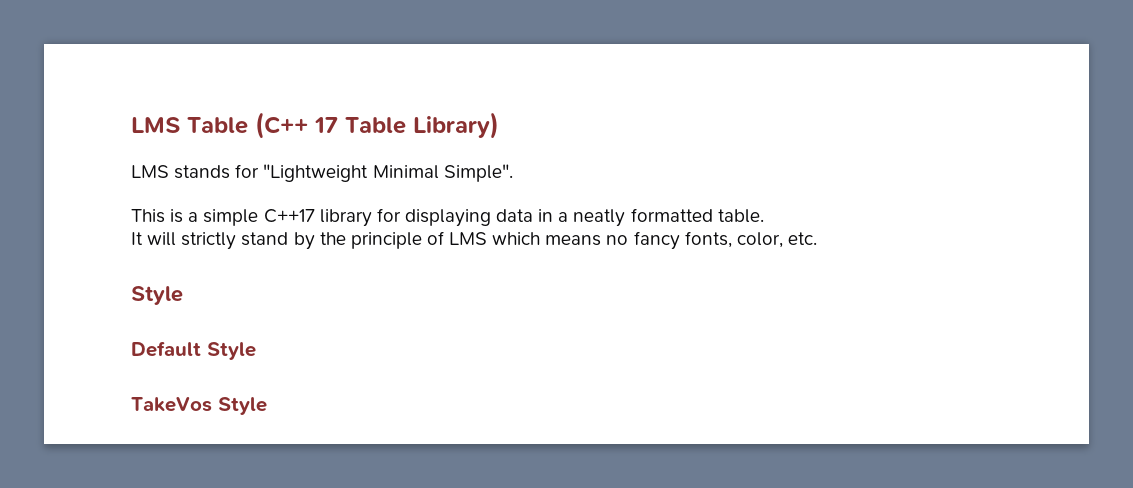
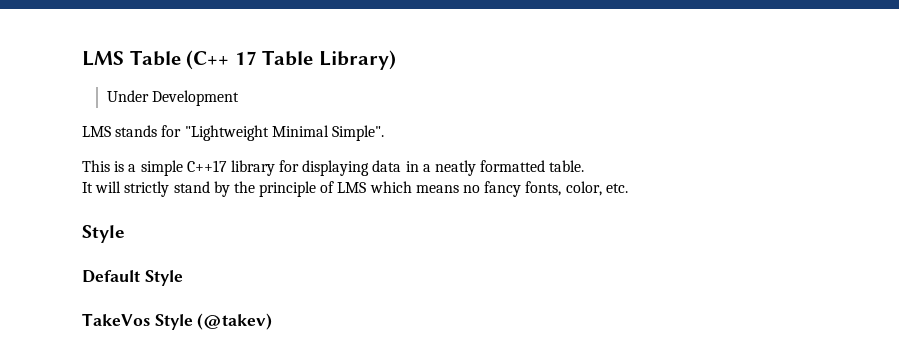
+ Under Development
- TakeVos Style
+ TakeVos Style (@takev)

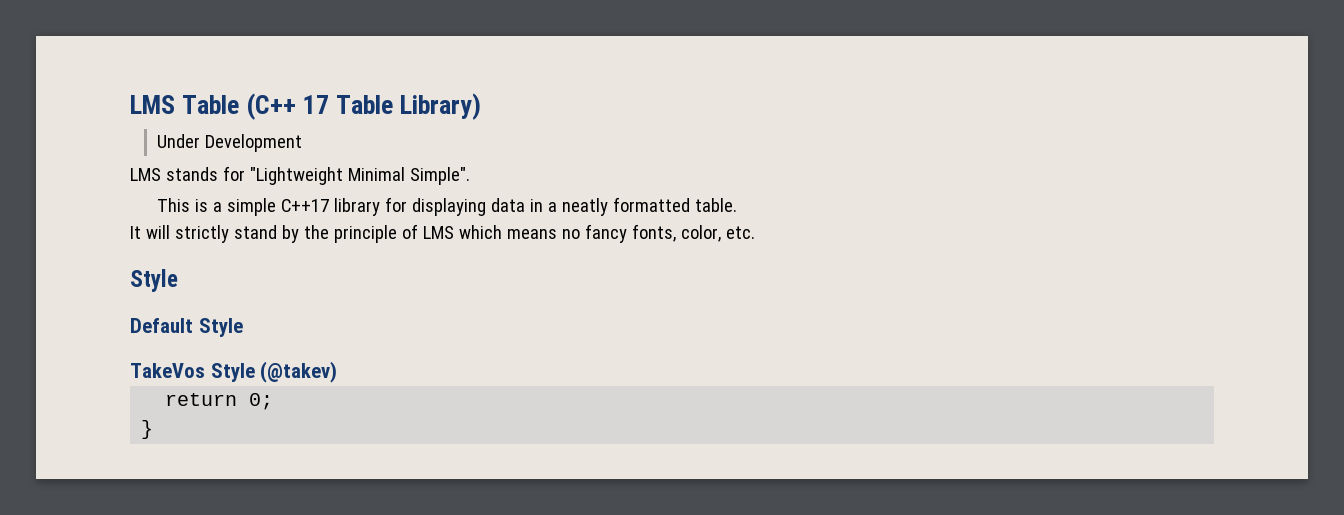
+ return 0;
+ }

